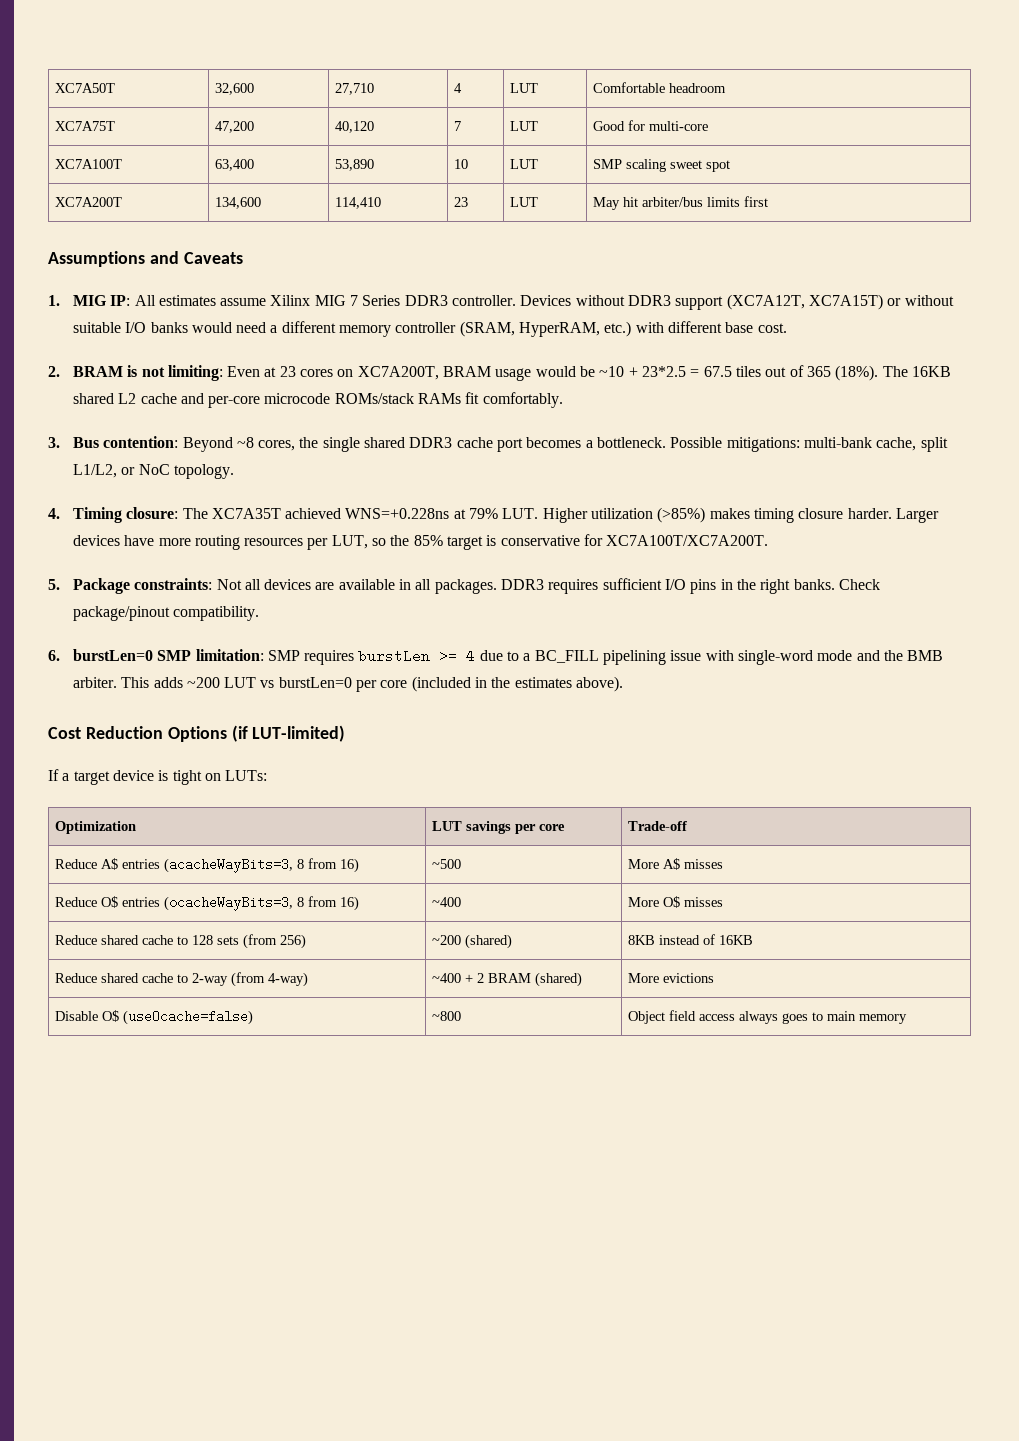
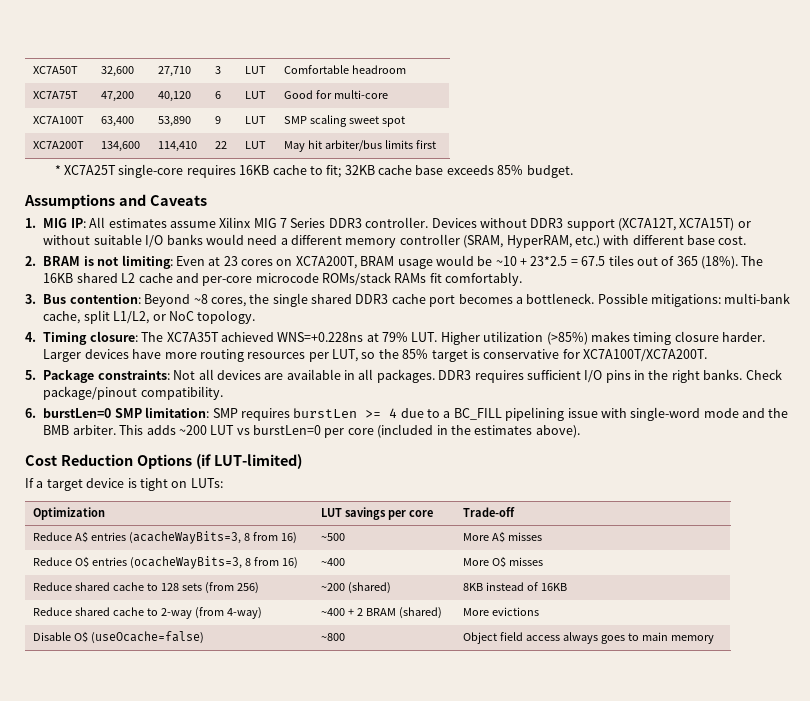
- XC7A50T | 32,600 | 27,710 | 4 | LUT | Comfortable headroom
+ XC7A50T | 32,600 | 27,710 | 3 | LUT | Comfortable headroom
- XC7A75T | 47,200 | 40,120 | 7 | LUT | Good for multi-core
+ XC7A75T | 47,200 | 40,120 | 6 | LUT | Good for multi-core
- XC7A100T | 63,400 | 53,890 | 10 | LUT | SMP scaling sweet spot
+ XC7A100T | 63,400 | 53,890 | 9 | LUT | SMP scaling sweet spot
- XC7A200T | 134,600 | 114,410 | 23 | LUT | May hit arbiter/bus limits first
+ XC7A200T | 134,600 | 114,410 | 22 | LUT | May hit arbiter/bus limits first
+ * XC7A25T single-core requires 16KB cache to fit; 32KB cache base exceeds 85% budget.

